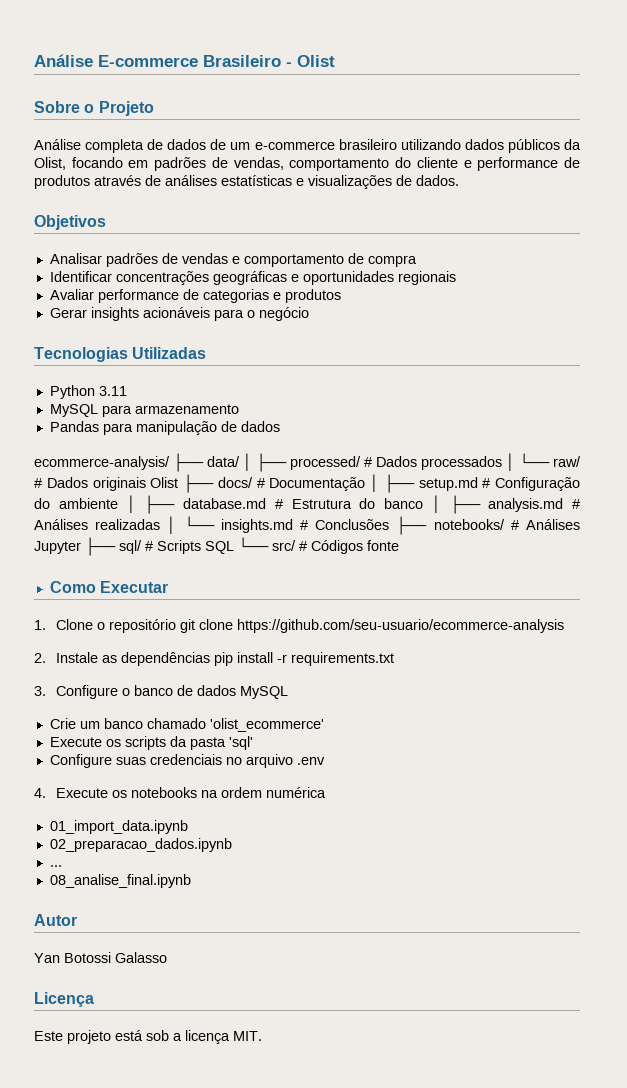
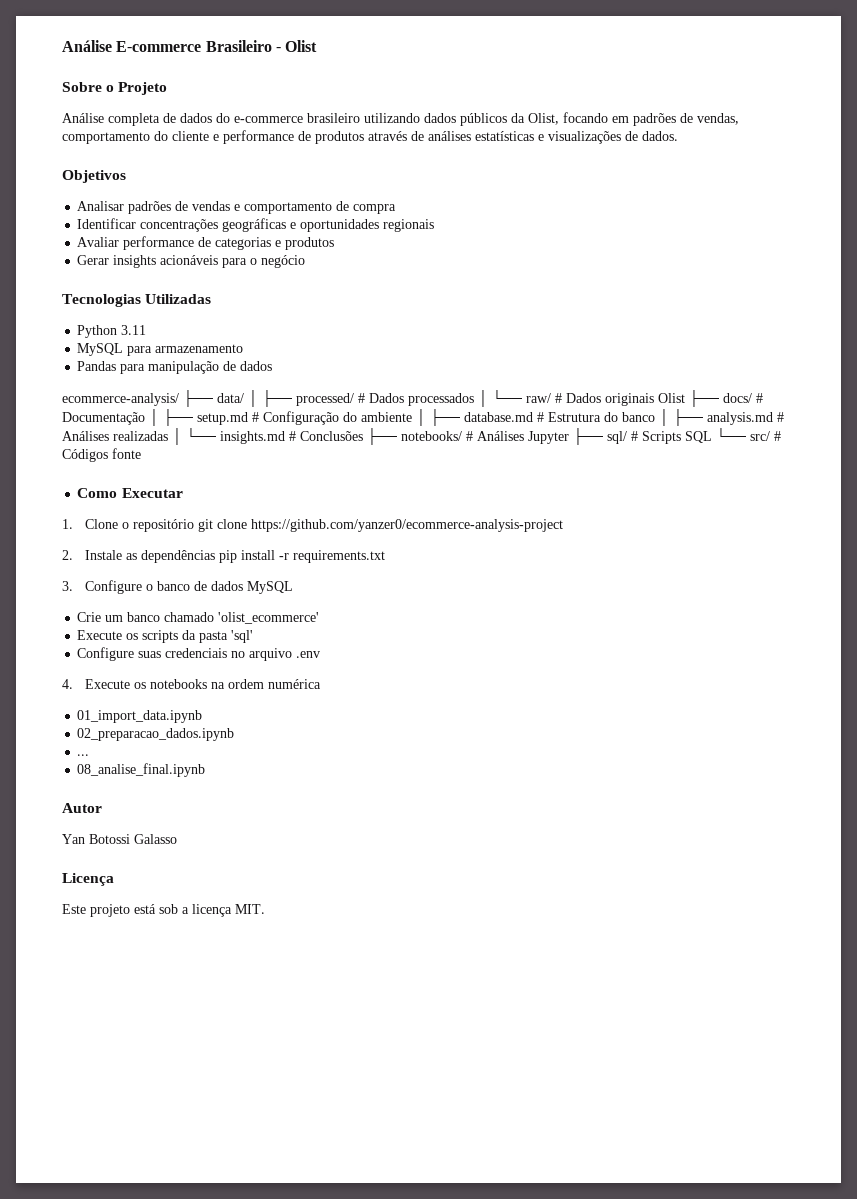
- Análise completa de dados de um e-commerce brasileiro utilizando dados públicos da Olist, focando em padrões de vendas, comportamento do cliente e performance de produtos através de análises estatísticas e visualizações de dados.
+ Análise completa de dados do e-commerce brasileiro utilizando dados públicos da Olist, focando em padrões de vendas, comportamento do cliente e performance de produtos através de análises estatísticas e visualizações de dados.
- 1. Clone o repositório git clone https://github.com/seu-usuario/ecommerce-analysis
+ 1. Clone o repositório git clone https://github.com/yanzer0/ecommerce-analysis-project

